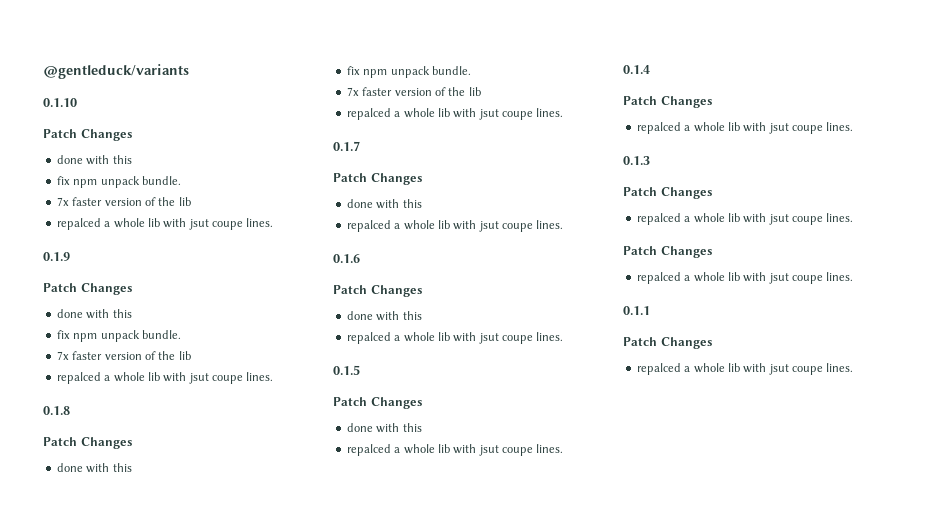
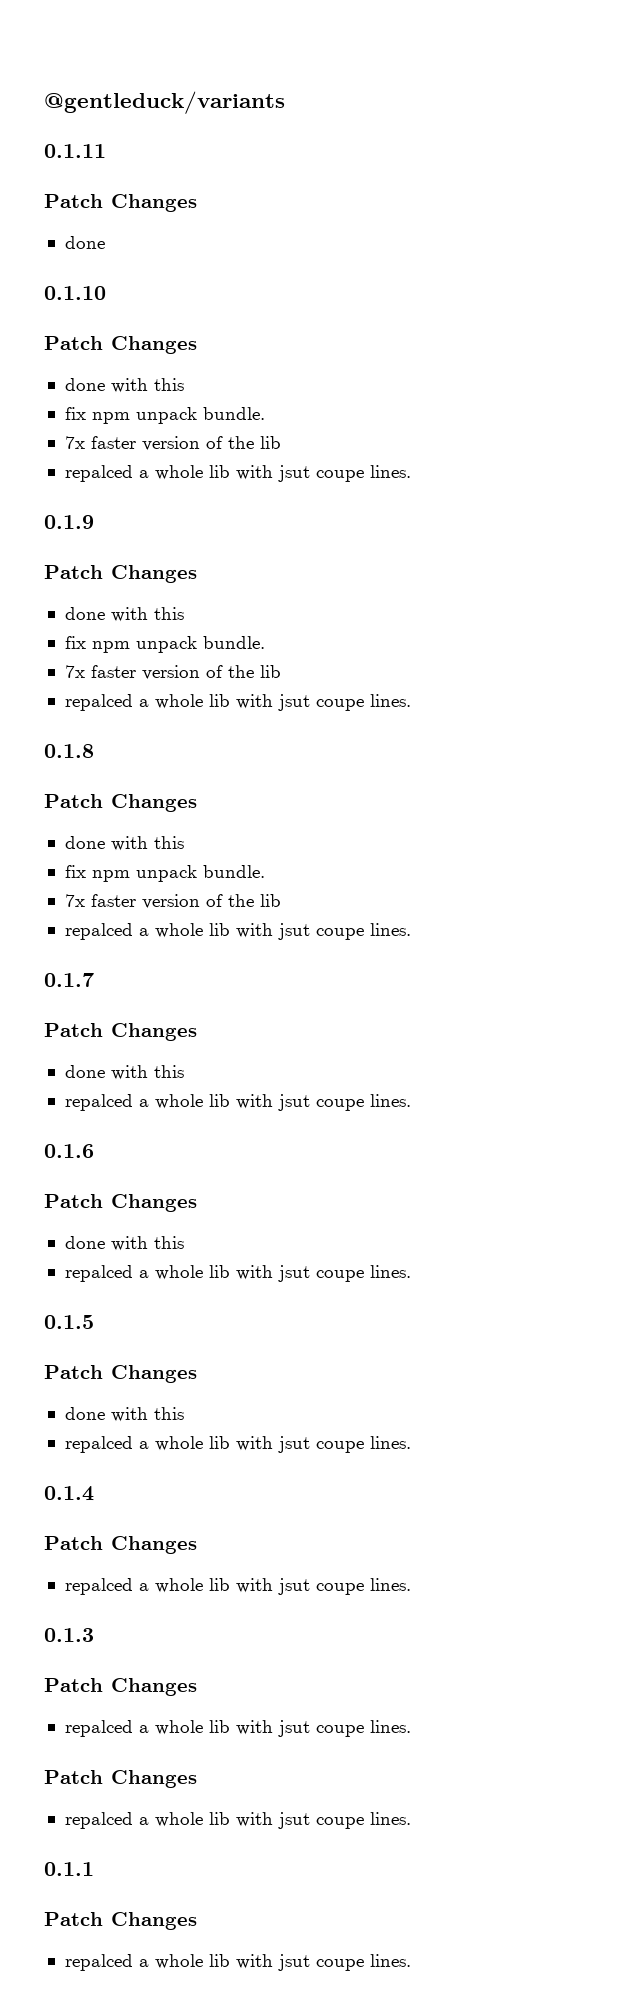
+ 0.1.11
+ Patch Changes
+ done

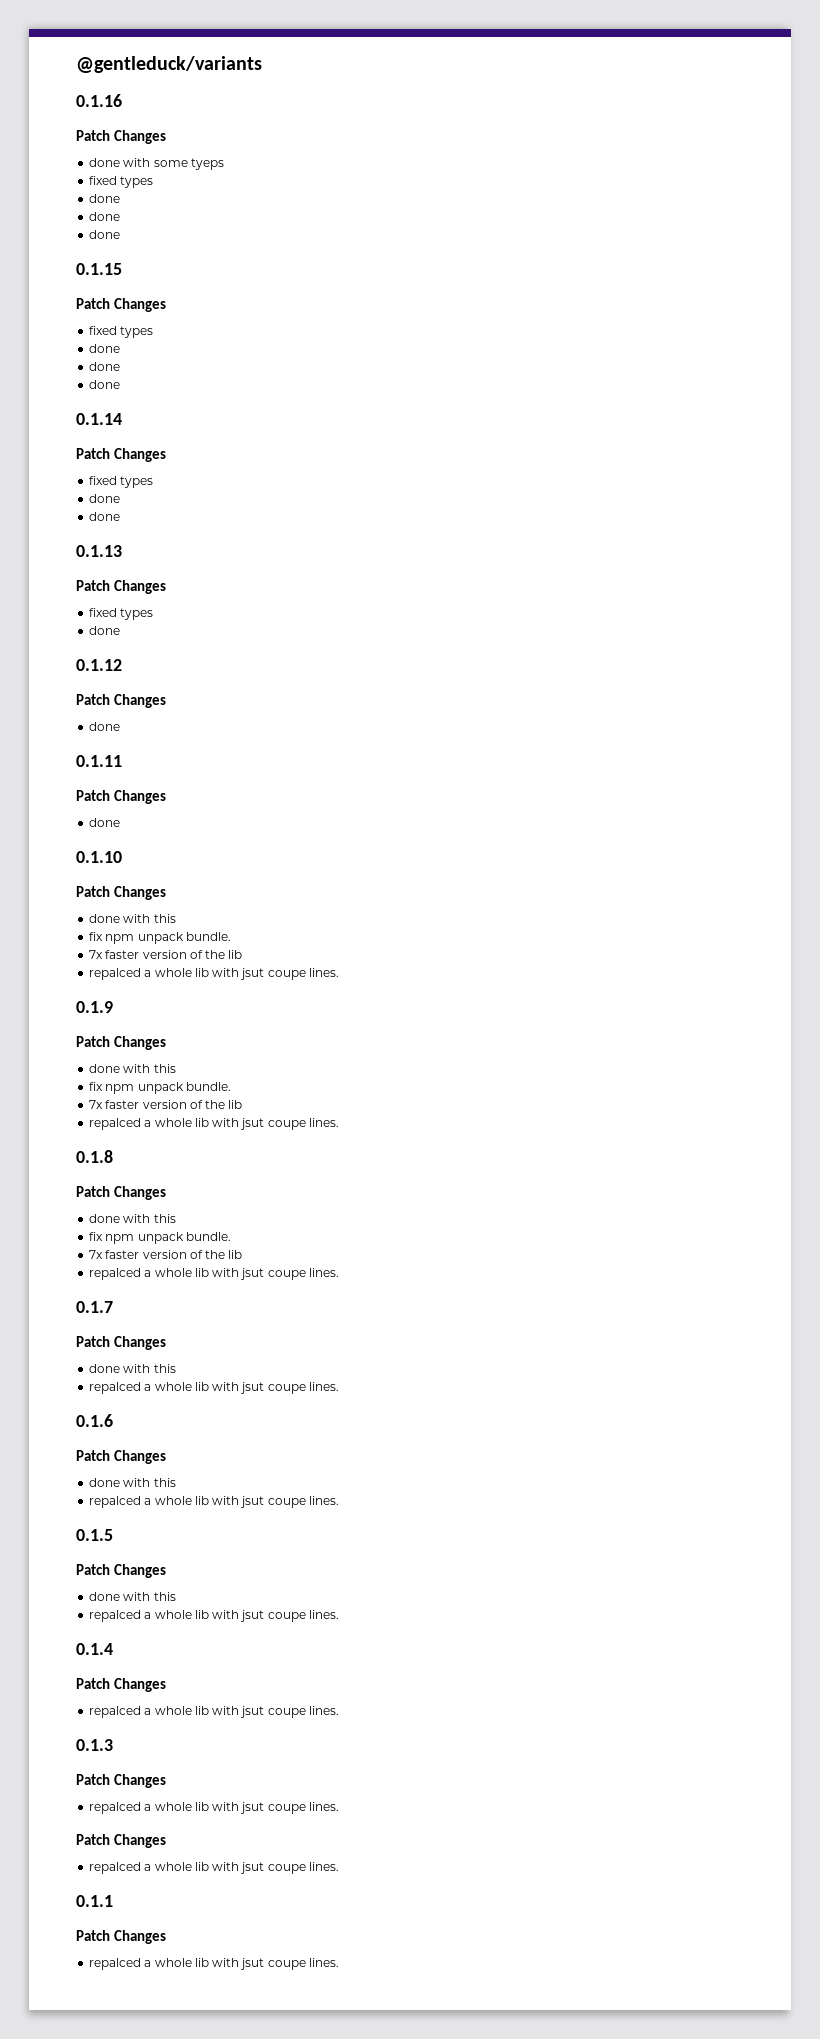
+ 0.1.16
+ Patch Changes
+ done with some tyeps
+ fixed types
+ done
+ done
+ done
+ 0.1.15
+ Patch Changes
+ fixed types
+ done
+ done
+ done
+ 0.1.14
+ Patch Changes
+ fixed types
+ done
+ done
+ 0.1.13
+ Patch Changes
+ fixed types
+ done
+ 0.1.12
+ Patch Changes
+ done

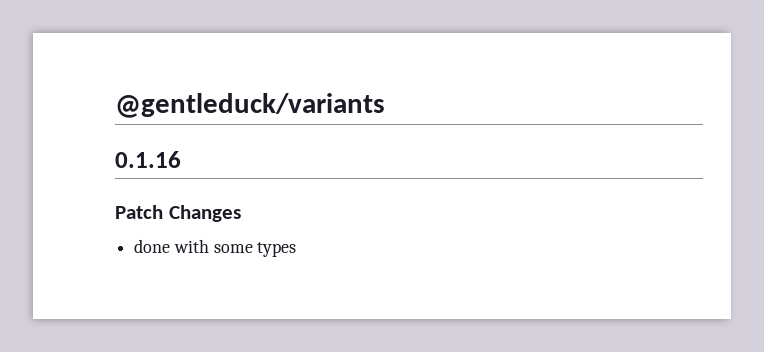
- done with some tyeps
- fixed types
- done
- done
- done
- 0.1.15
- Patch Changes
- fixed types
- done
- done
- done
- 0.1.14
- Patch Changes
- fixed types
- done
- done
- 0.1.13
- Patch Changes
- fixed types
- done
- 0.1.12
- Patch Changes
- done
- 0.1.11
- Patch Changes
- done
- 0.1.10
- Patch Changes
- done with this
- fix npm unpack bundle.
- 7x faster version of the lib
- repalced a whole lib with jsut coupe lines.
- 0.1.9
- Patch Changes
- done with this
- fix npm unpack bundle.
- 7x faster version of the lib
- repalced a whole lib with jsut coupe lines.
- 0.1.8
- Patch Changes
- done with this
- fix npm unpack bundle.
- 7x faster version of the lib
- repalced a whole lib with jsut coupe lines.
- 0.1.7
- Patch Changes
- done with this
- repalced a whole lib with jsut coupe lines.
- 0.1.6
- Patch Changes
- done with this
- repalced a whole lib with jsut coupe lines.
- 0.1.5
- Patch Changes
- done with this
- repalced a whole lib with jsut coupe lines.
- 0.1.4
- Patch Changes
- repalced a whole lib with jsut coupe lines.
- 0.1.3
- Patch Changes
- repalced a whole lib with jsut coupe lines.
- Patch Changes
- repalced a whole lib with jsut coupe lines.
- 0.1.1
- Patch Changes
- repalced a whole lib with jsut coupe lines.
+ done with some types

